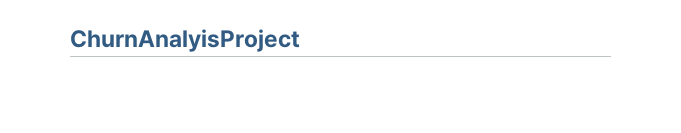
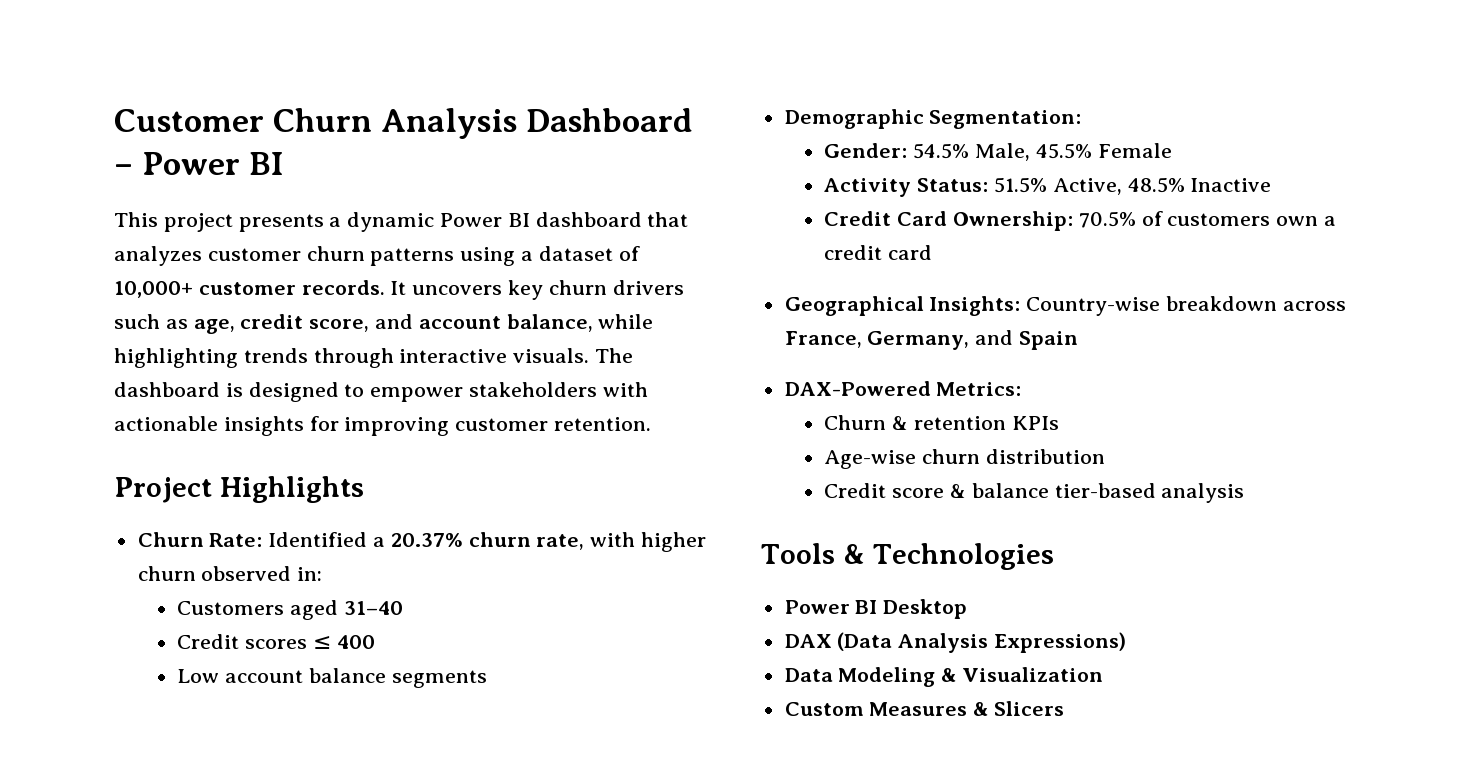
- ChurnAnalyisProject
+ Customer Churn Analysis Dashboard – Power BI
+ This project presents a dynamic Power BI dashboard that analyzes customer churn patterns using a dataset of 10,000+ customer records. It uncovers key churn drivers such as age, credit score, and account balance, while highlighting trends through interactive visuals. The dashboard is designed to empower stakeholders with actionable insights for improving customer retention.
+ Project Highlights
+ Churn Rate: Identified a 20.37% churn rate, with higher churn observed in:
+ Customers aged 31–40
+ Credit scores ≤ 400
+ Low account balance segments
+ Demographic Segmentation:
+ Gender: 54.5% Male, 45.5% Female
+ Activity Status: 51.5% Active, 48.5% Inactive
+ Credit Card Ownership: 70.5% of customers own a credit card
+ Geographical Insights: Country-wise breakdown across France, Germany, and Spain
+ DAX-Powered Metrics:
+ Churn & retention KPIs
+ Age-wise churn distribution
+ Credit score & balance tier-based analysis
+ Tools & Technologies
+ Power BI Desktop
+ DAX (Data Analysis Expressions)
+ Data Modeling & Visualization
+ Custom Measures & Slicers

